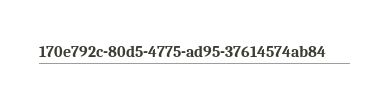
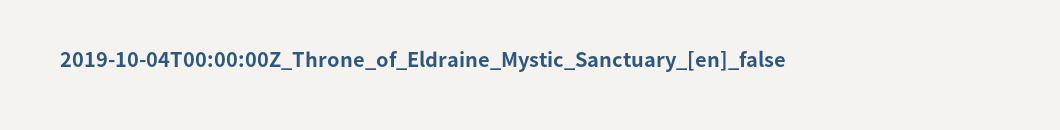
- 170e792c-80d5-4775-ad95-37614574ab84
+ 2019-10-04T00:00:00Z_Throne_of_Eldraine_Mystic_Sanctuary_[en]_false

